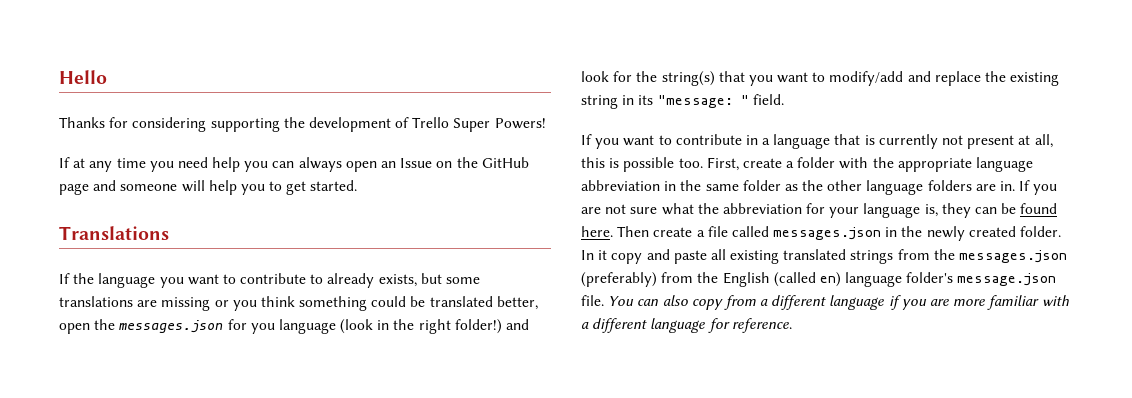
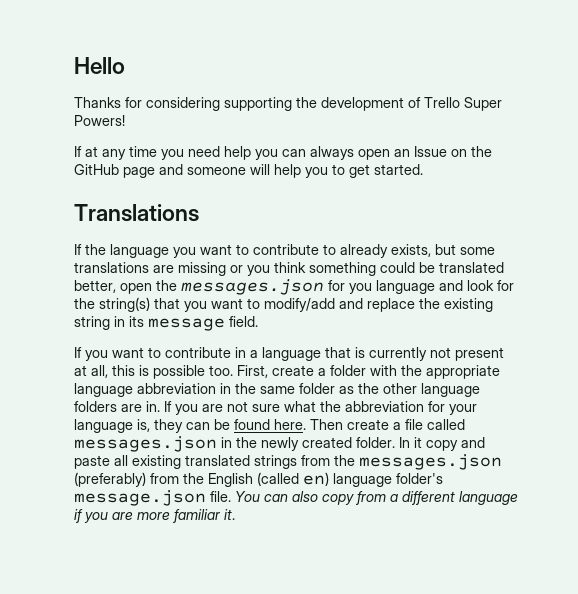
- If the language you want to contribute to already exists, but some translations are missing or you think something could be translated better, open the messages.json for you language (look in the right folder!) and look for the string(s) that you want to modify/add and replace the existing string in its "message: " field.
+ If the language you want to contribute to already exists, but some translations are missing or you think something could be translated better, open the messages.json for you language and look for the string(s) that you want to modify/add and replace the existing string in its message field.
- You can also copy from a different language if you are more familiar with a different language for reference.
+ You can also copy from a different language if you are more familiar it.

